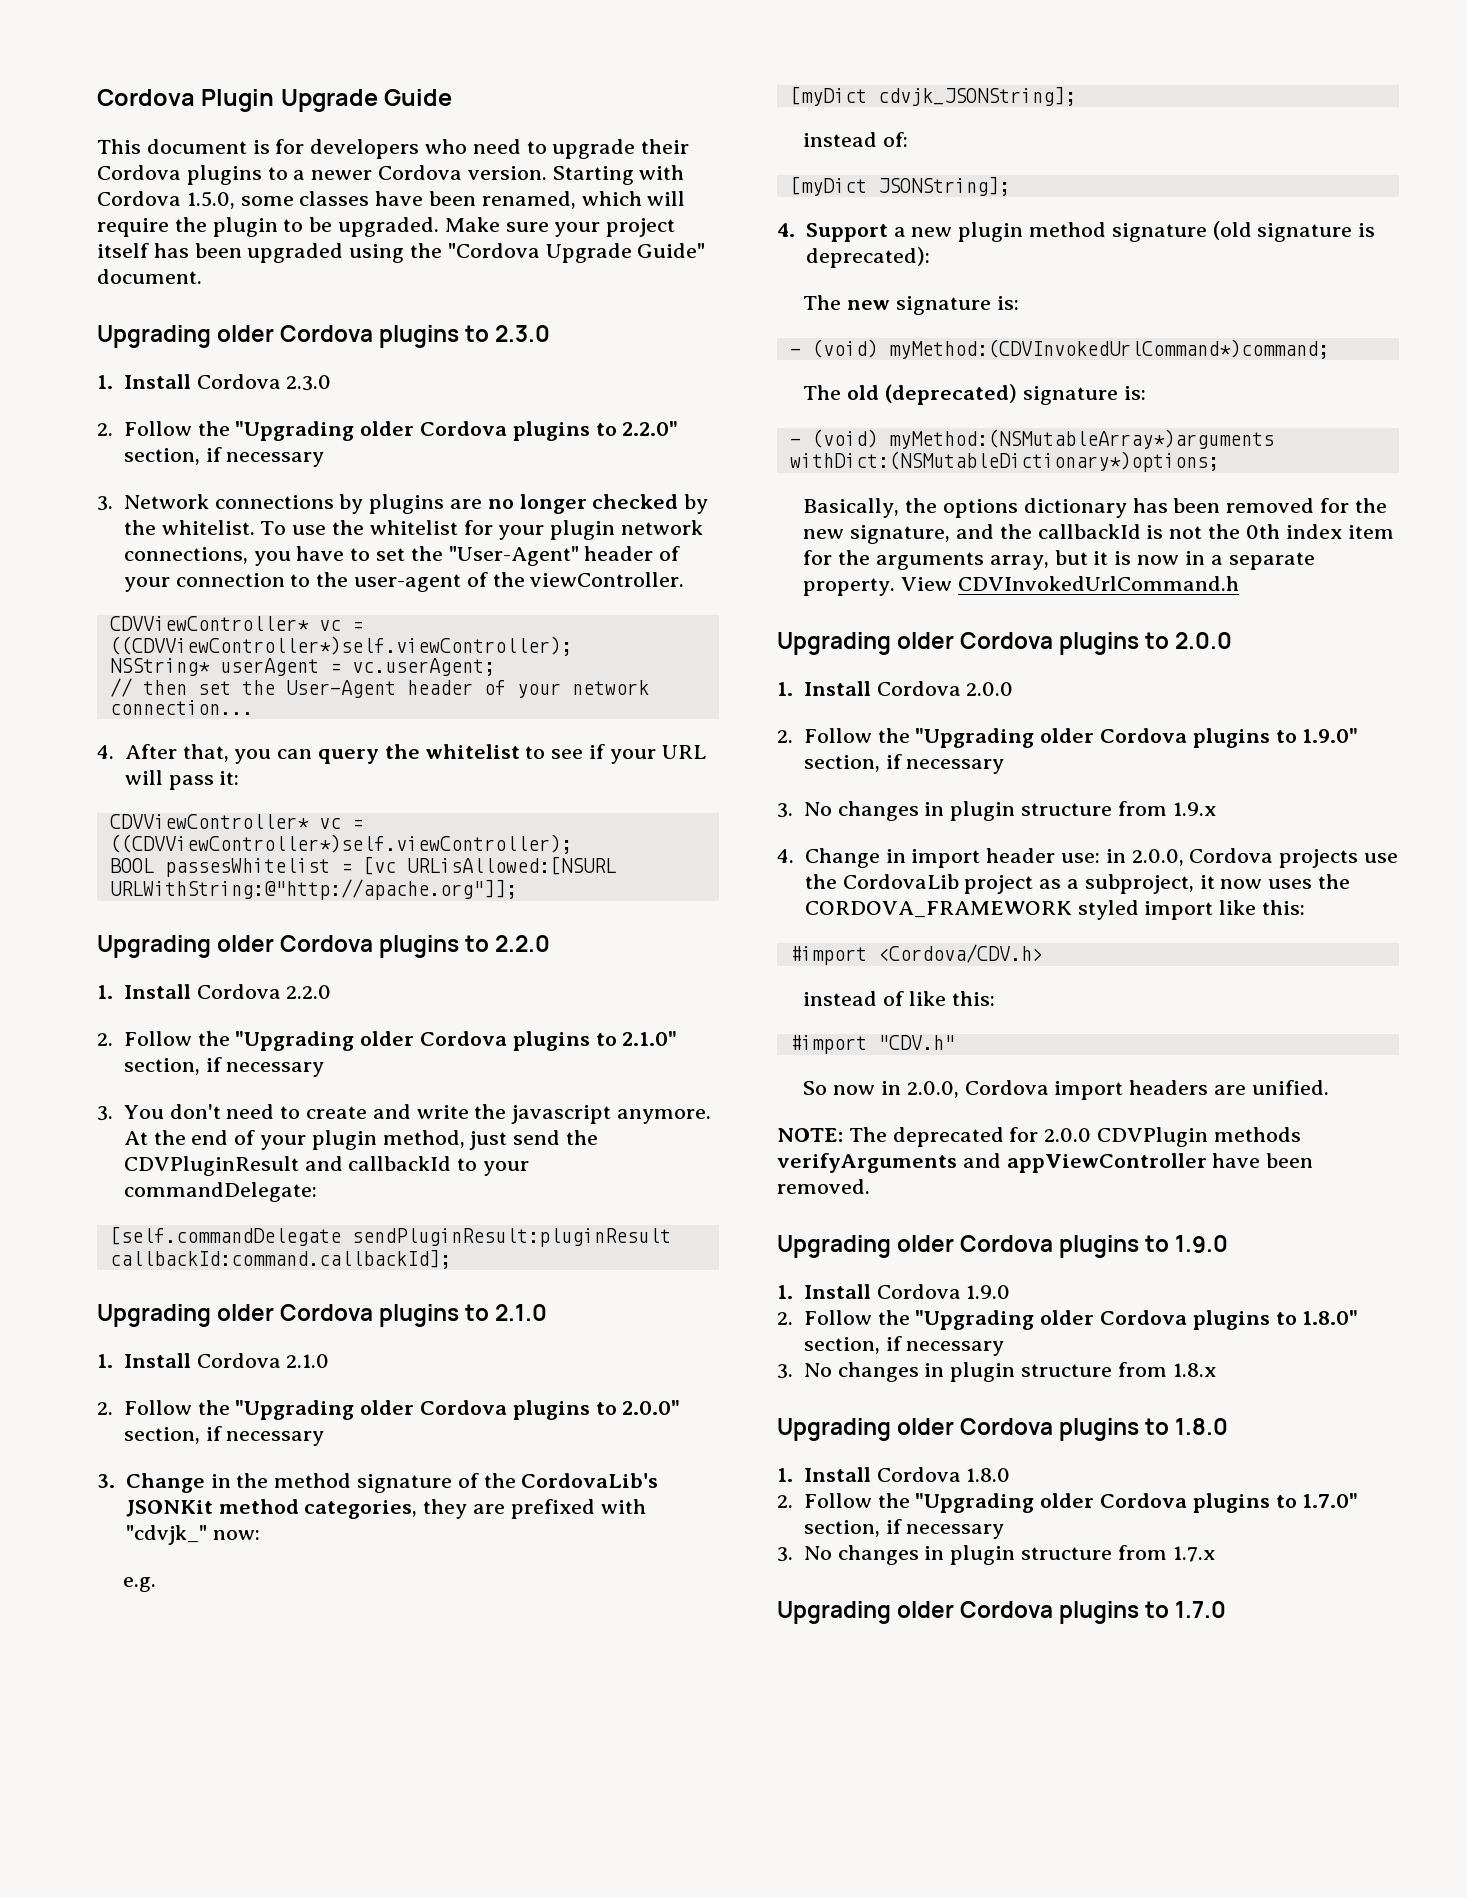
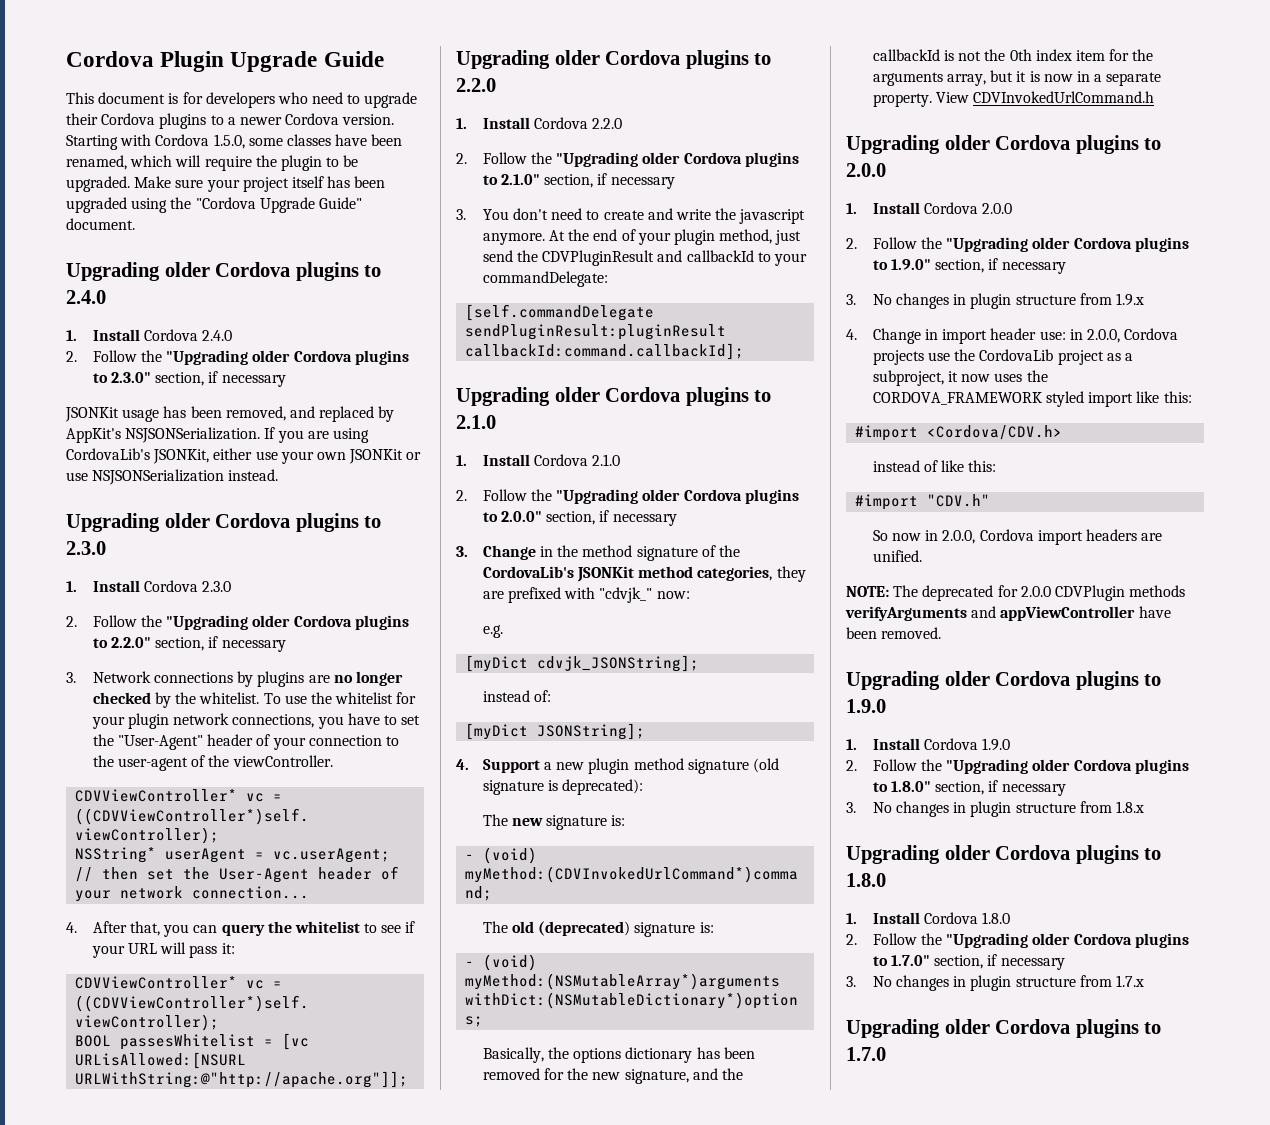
+ Upgrading older Cordova plugins to 2.4.0
+ 1. Install Cordova 2.4.0
+ 2. Follow the "Upgrading older Cordova plugins to 2.3.0" section, if necessary
+ JSONKit usage has been removed, and replaced by AppKit's NSJSONSerialization. If you are using CordovaLib's JSONKit, either use your own JSONKit or use NSJSONSerialization instead.

